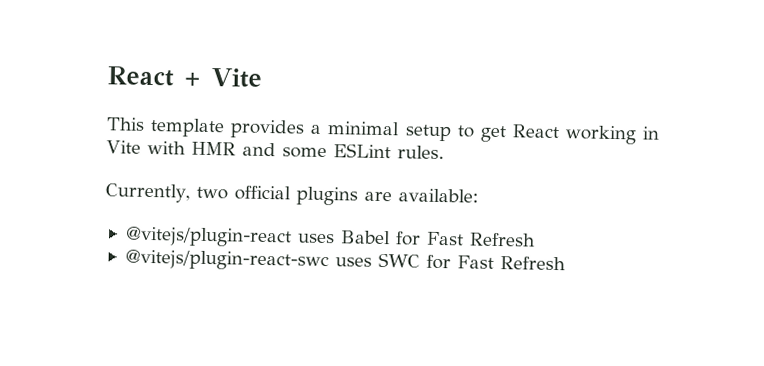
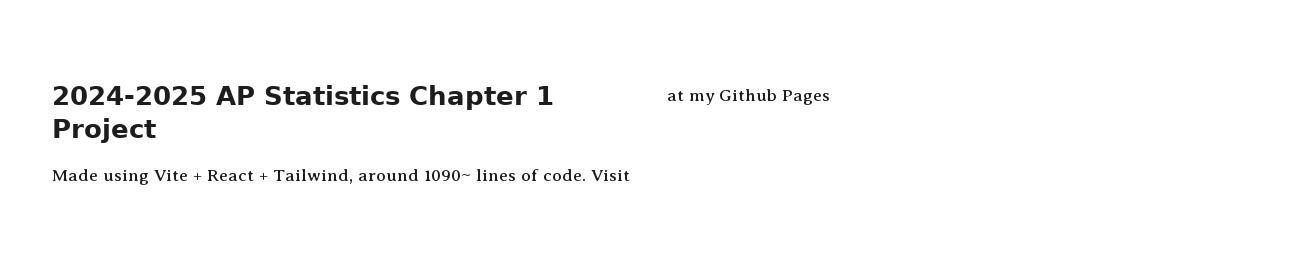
- React + Vite
- This template provides a minimal setup to get React working in Vite with HMR and some ESLint rules.
- Currently, two official plugins are available:
- @vitejs/plugin-react uses Babel for Fast Refresh
- @vitejs/plugin-react-swc uses SWC for Fast Refresh
+ 2024-2025 AP Statistics Chapter 1 Project
+ Made using Vite + React + Tailwind, around 1090~ lines of code. Visit at my Github Pages

